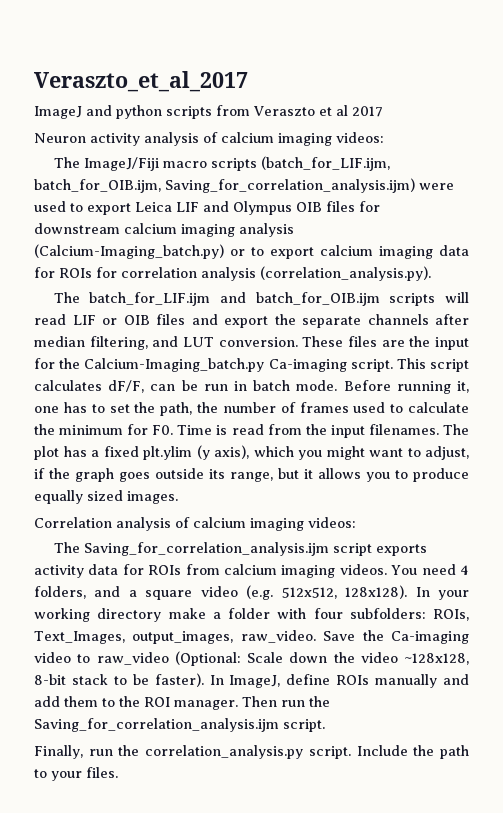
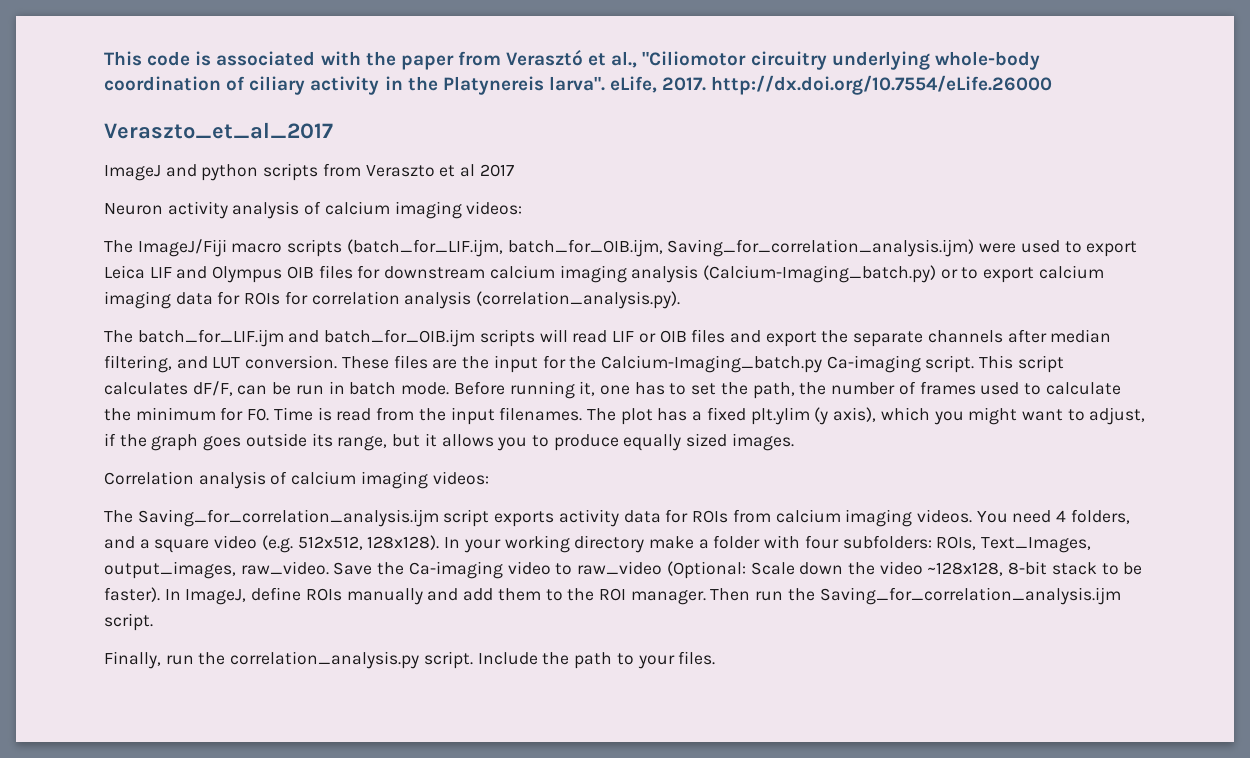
+ This code is associated with the paper from Verasztó et al., "Ciliomotor circuitry underlying whole-body coordination of ciliary activity in the Platynereis larva". eLife, 2017. http://dx.doi.org/10.7554/eLife.26000

